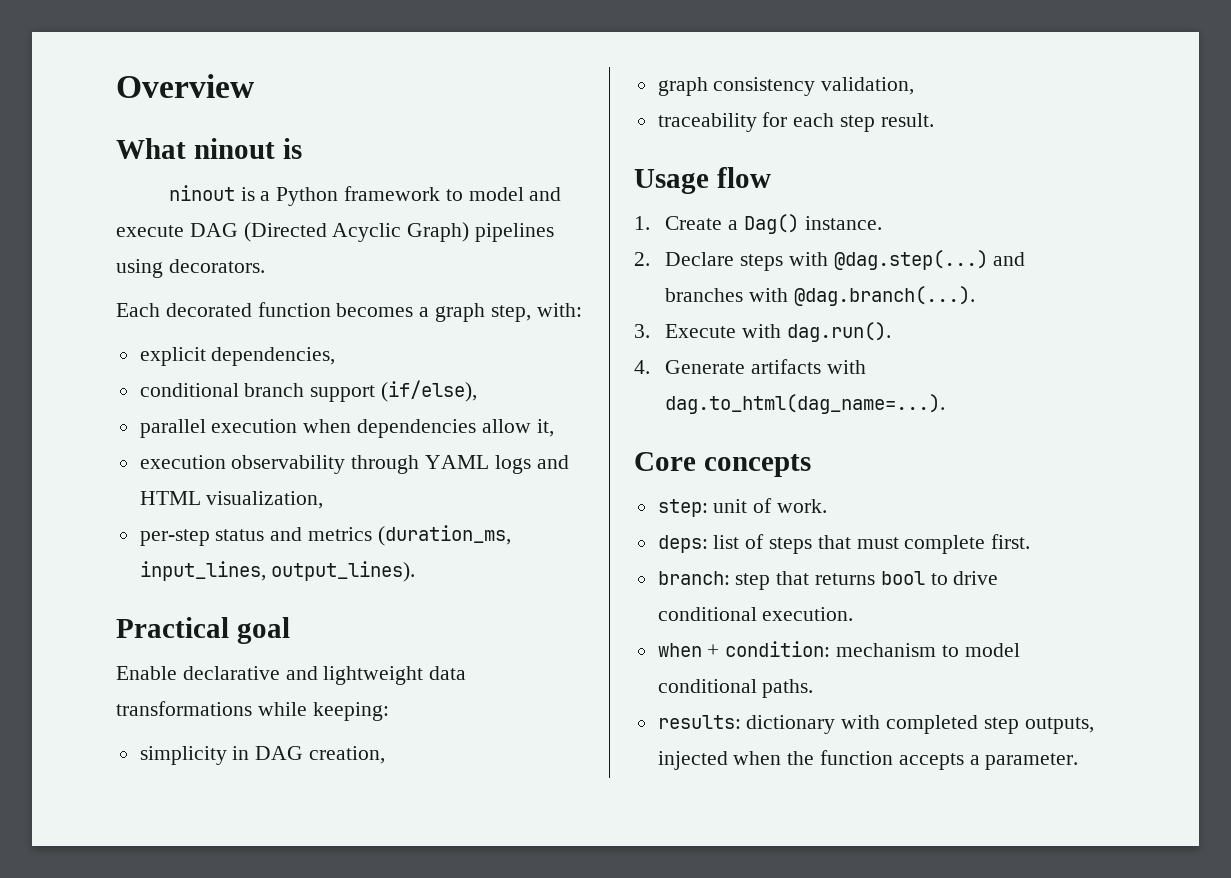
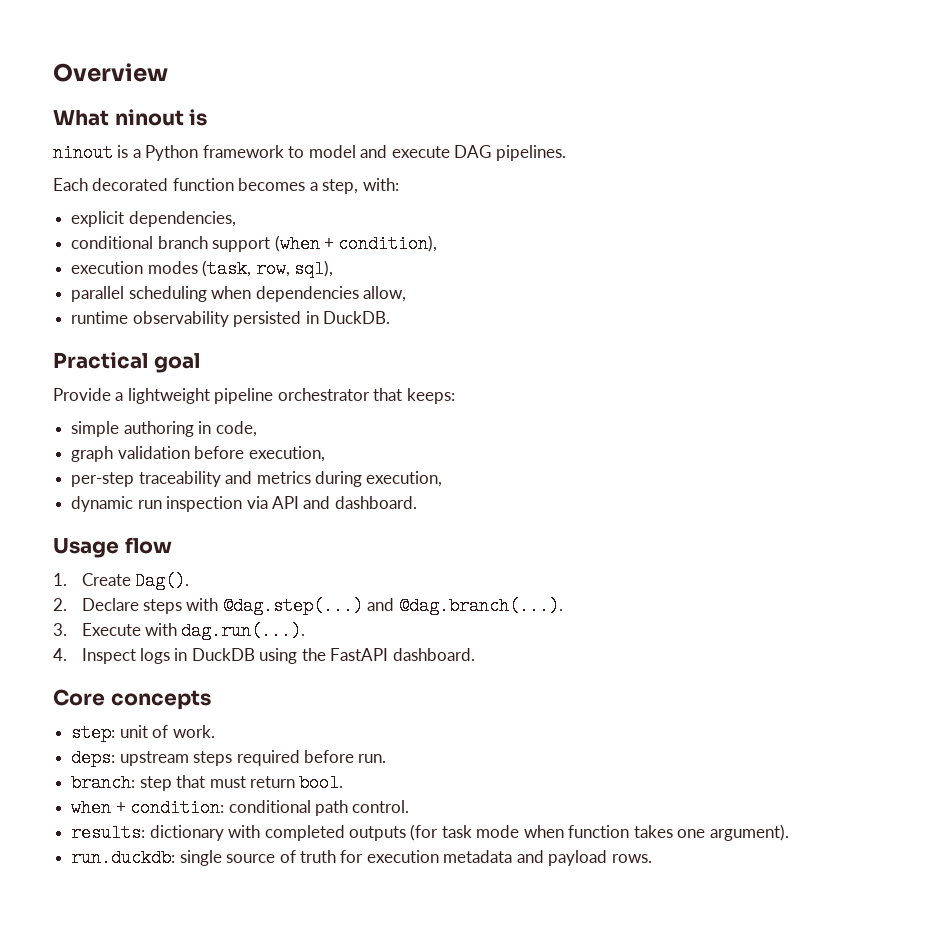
- ninout is a Python framework to model and execute DAG (Directed Acyclic Graph) pipelines using decorators.
+ ninout is a Python framework to model and execute DAG pipelines.
- Each decorated function becomes a graph step, with:
+ Each decorated function becomes a step, with:
- conditional branch support (if/else),
+ conditional branch support (when + condition),
+ execution modes (task, row, sql),
- parallel execution when dependencies allow it,
- execution observability through YAML logs and HTML visualization,
- per-step status and metrics (duration_ms, input_lines, output_lines).
+ parallel scheduling when dependencies allow,
+ runtime observability persisted in DuckDB.
  Practical goal
- Enable declarative and lightweight data transformations while keeping:
- simplicity in DAG creation,
- graph consistency validation,
- traceability for each step result.
+ Provide a lightweight pipeline orchestrator that keeps:
+ simple authoring in code,
+ graph validation before execution,
+ per-step traceability and metrics during execution,
+ dynamic run inspection via API and dashboard.
- 1. Create a Dag() instance.
+ 1. Create Dag().
- 2. Declare steps with @dag.step(...) and branches with @dag.branch(...).
+ 2. Declare steps with @dag.step(...) and @dag.branch(...).
- 3. Execute with dag.run().
+ 3. Execute with dag.run(...).
- 4. Generate artifacts with dag.to_html(dag_name=...).
+ 4. Inspect logs in DuckDB using the FastAPI dashboard.
- deps: list of steps that must complete first.
- branch: step that returns bool to drive conditional execution.
- when + condition: mechanism to model conditional paths.
- results: dictionary with completed step outputs, injected when the function accepts a parameter.
+ deps: upstream steps required before run.
+ branch: step that must return bool.
+ when + condition: conditional path control.
+ results: dictionary with completed outputs (for task mode when function takes one argument).
+ run.duckdb: single source of truth for execution metadata and payload rows.

